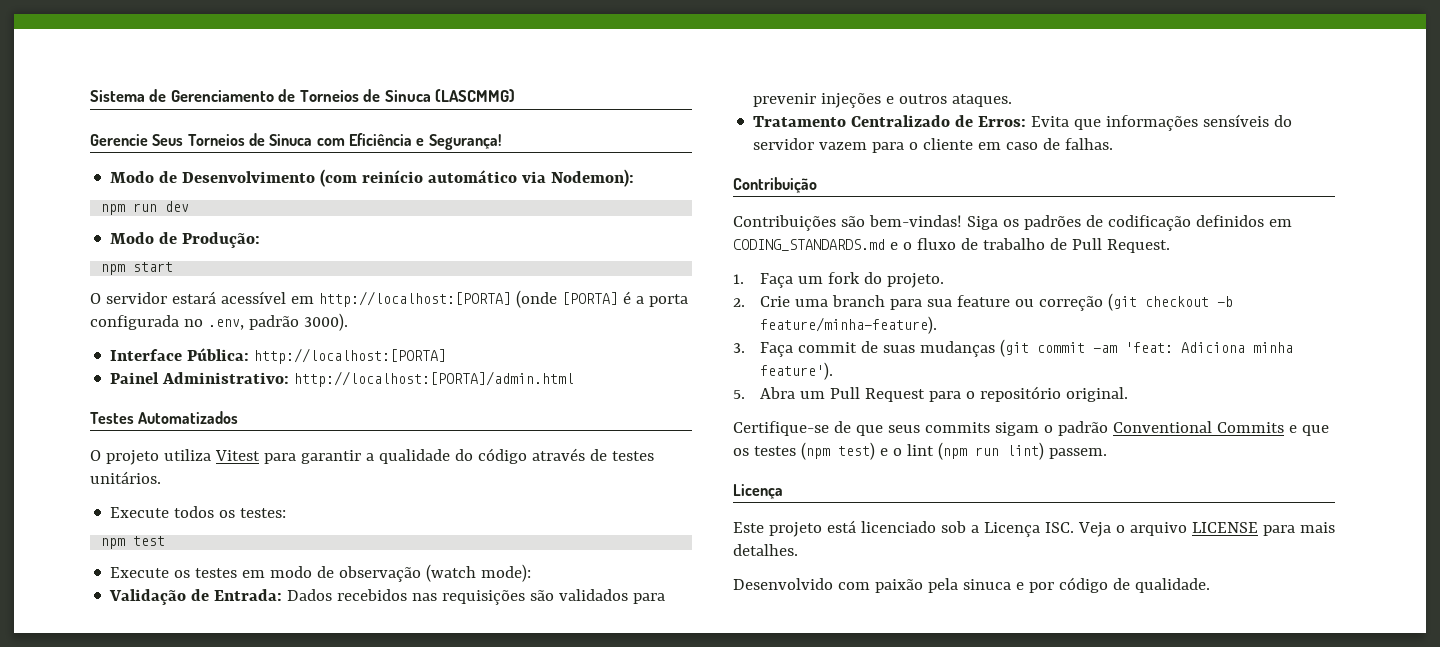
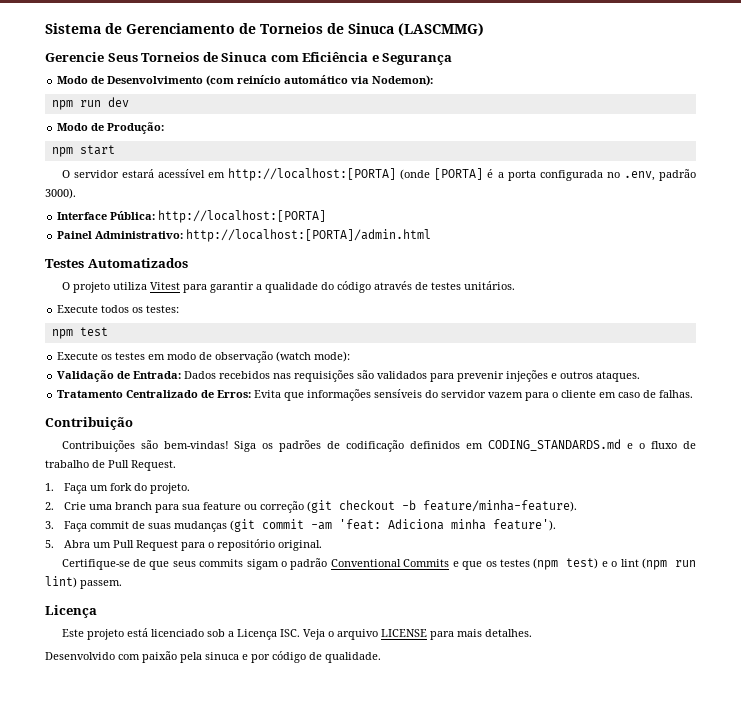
- Gerencie Seus Torneios de Sinuca com Eficiência e Segurança!
+ Gerencie Seus Torneios de Sinuca com Eficiência e Segurança

